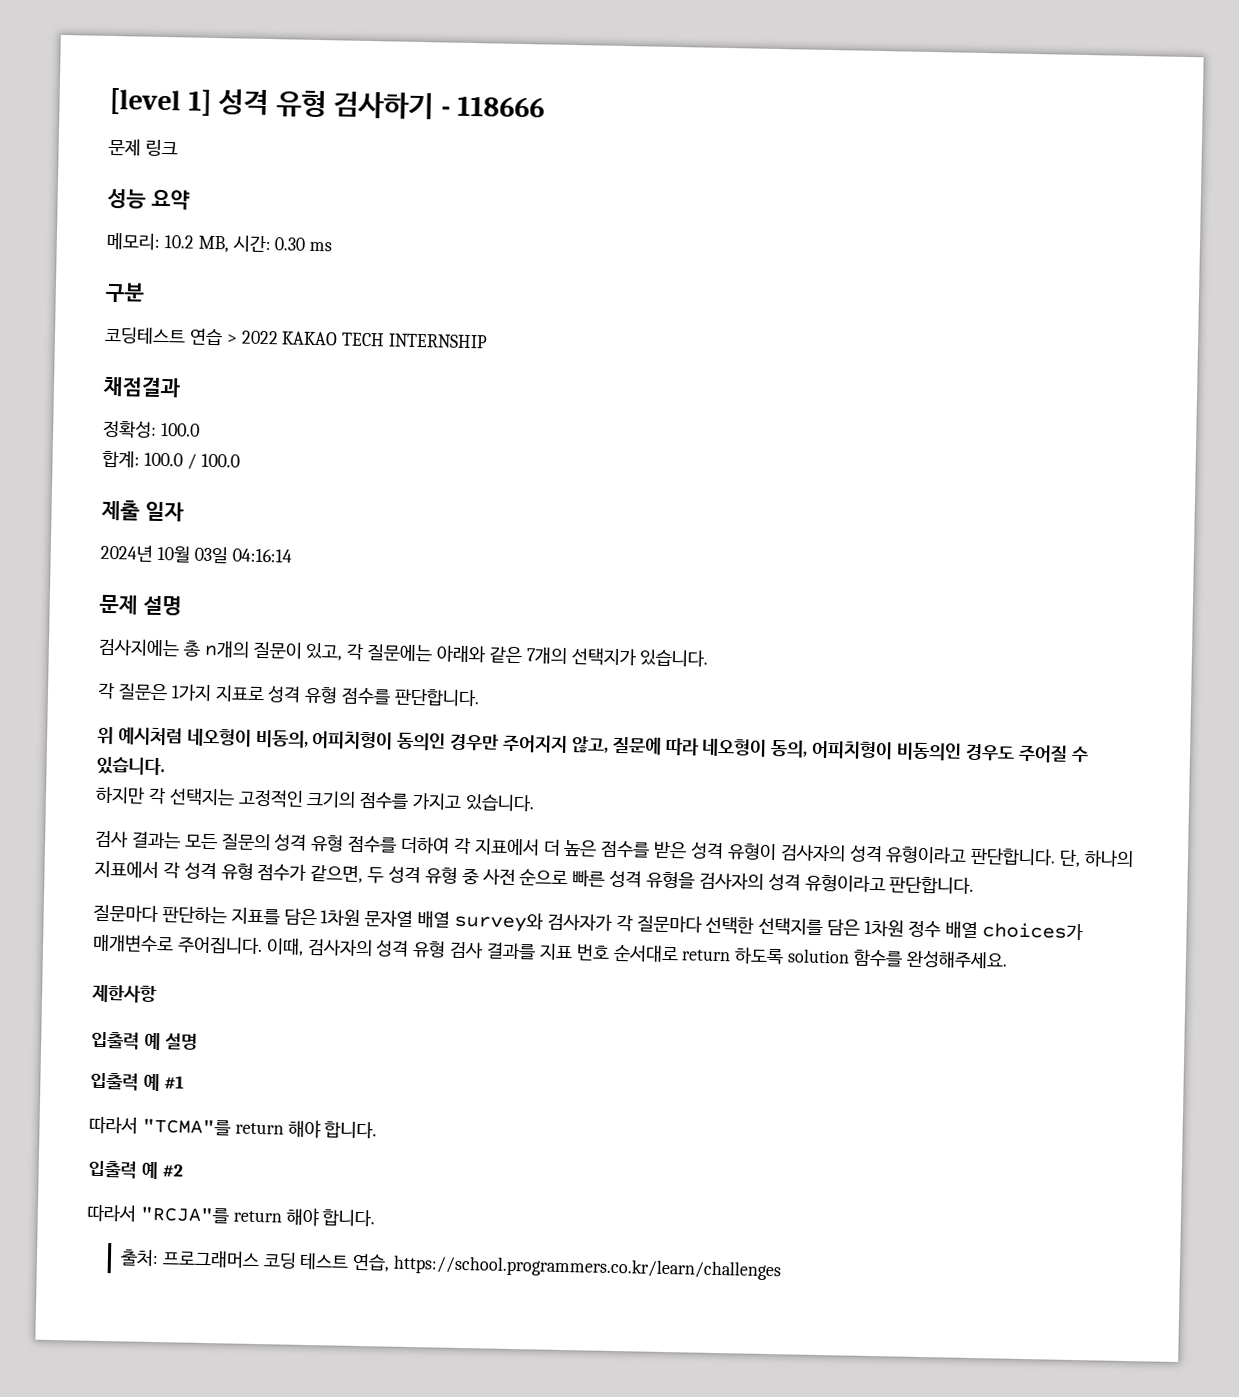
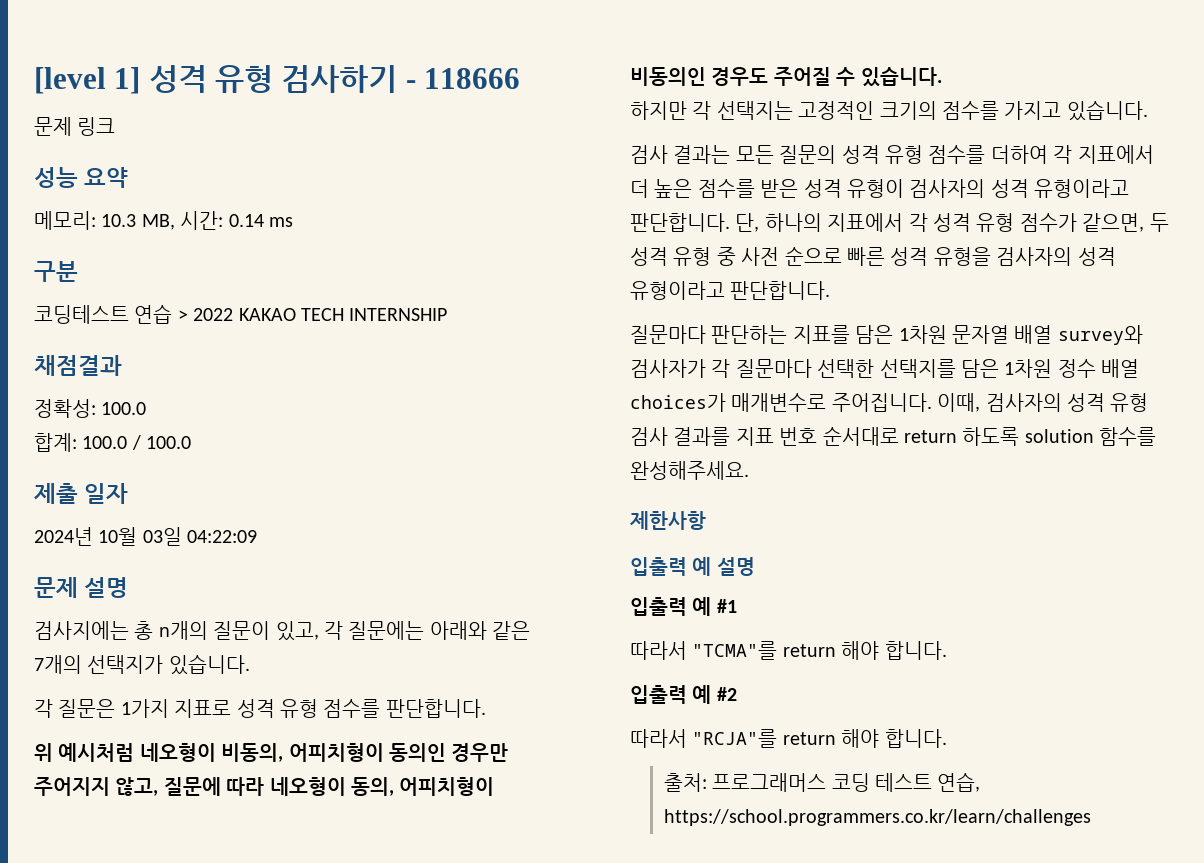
- 메모리: 10.2 MB, 시간: 0.30 ms
+ 메모리: 10.3 MB, 시간: 0.14 ms
- 2024년 10월 03일 04:16:14
+ 2024년 10월 03일 04:22:09

